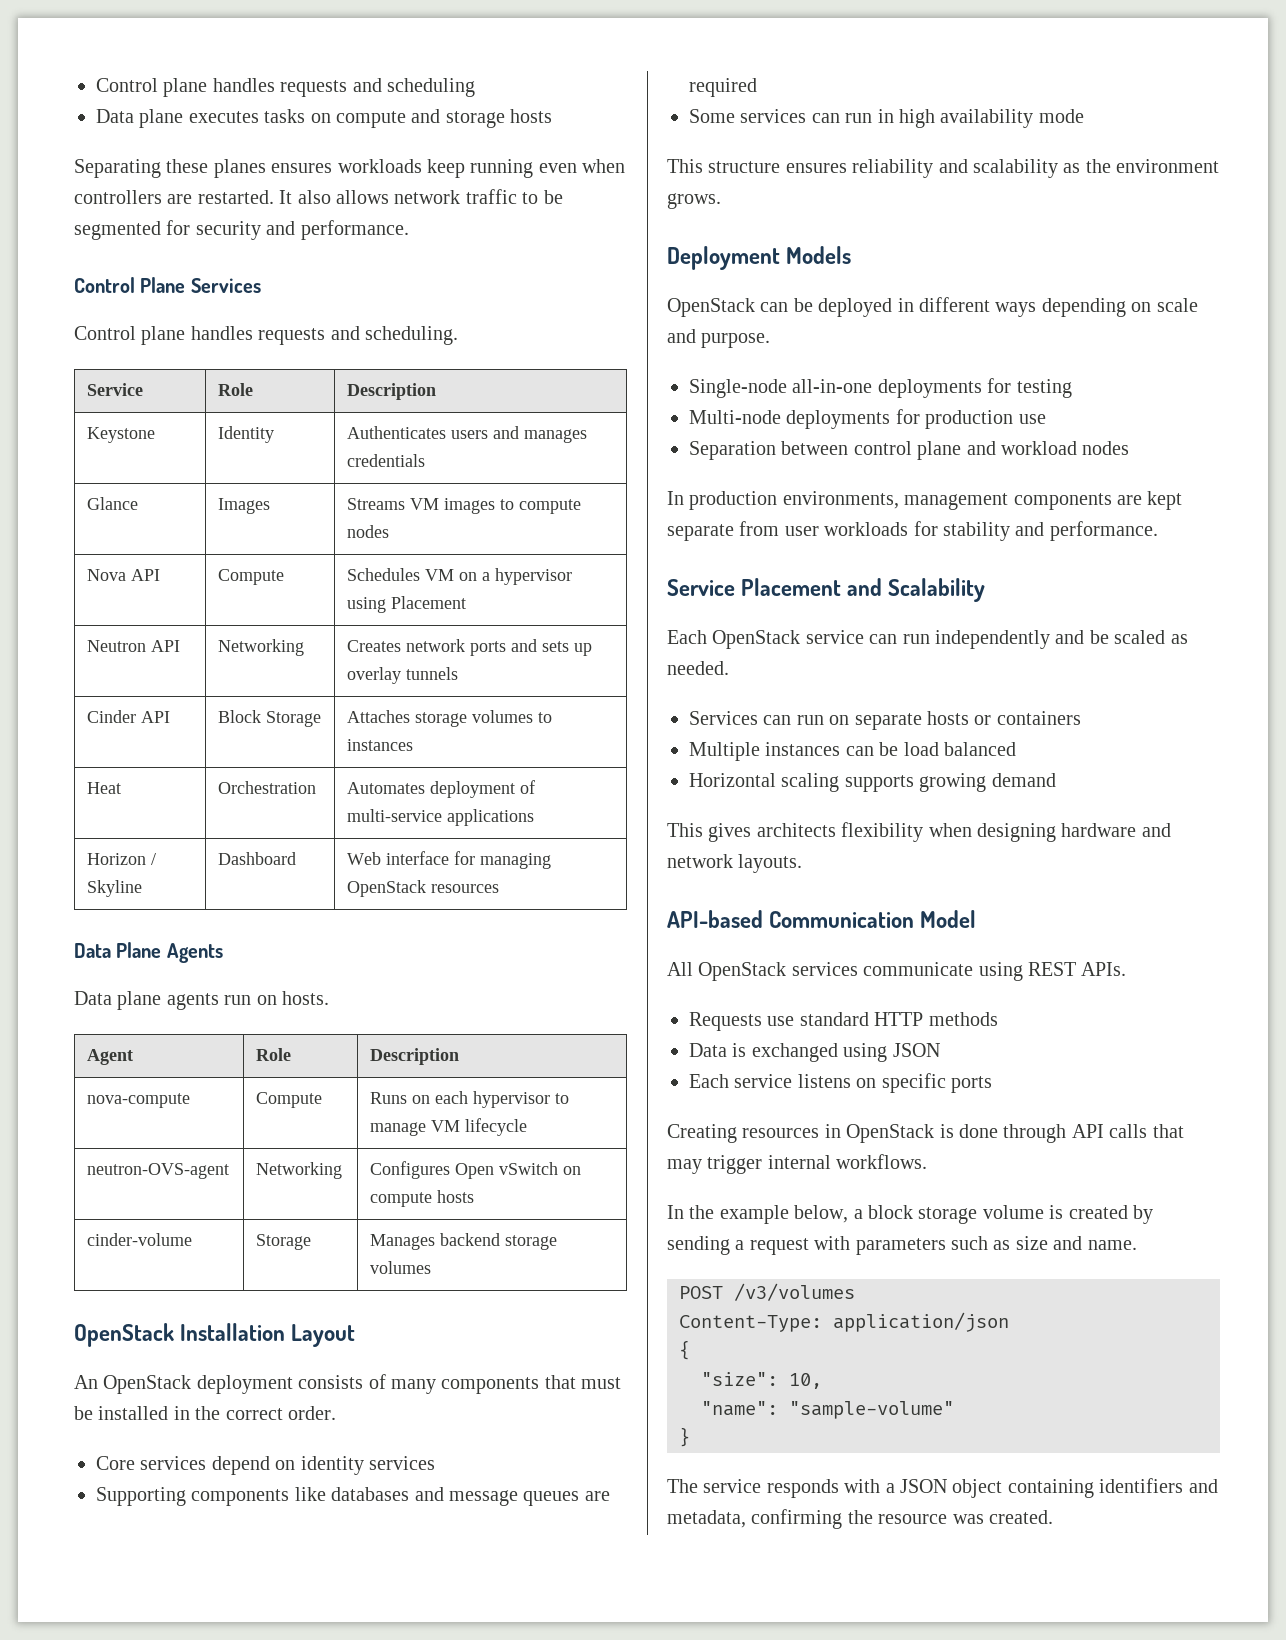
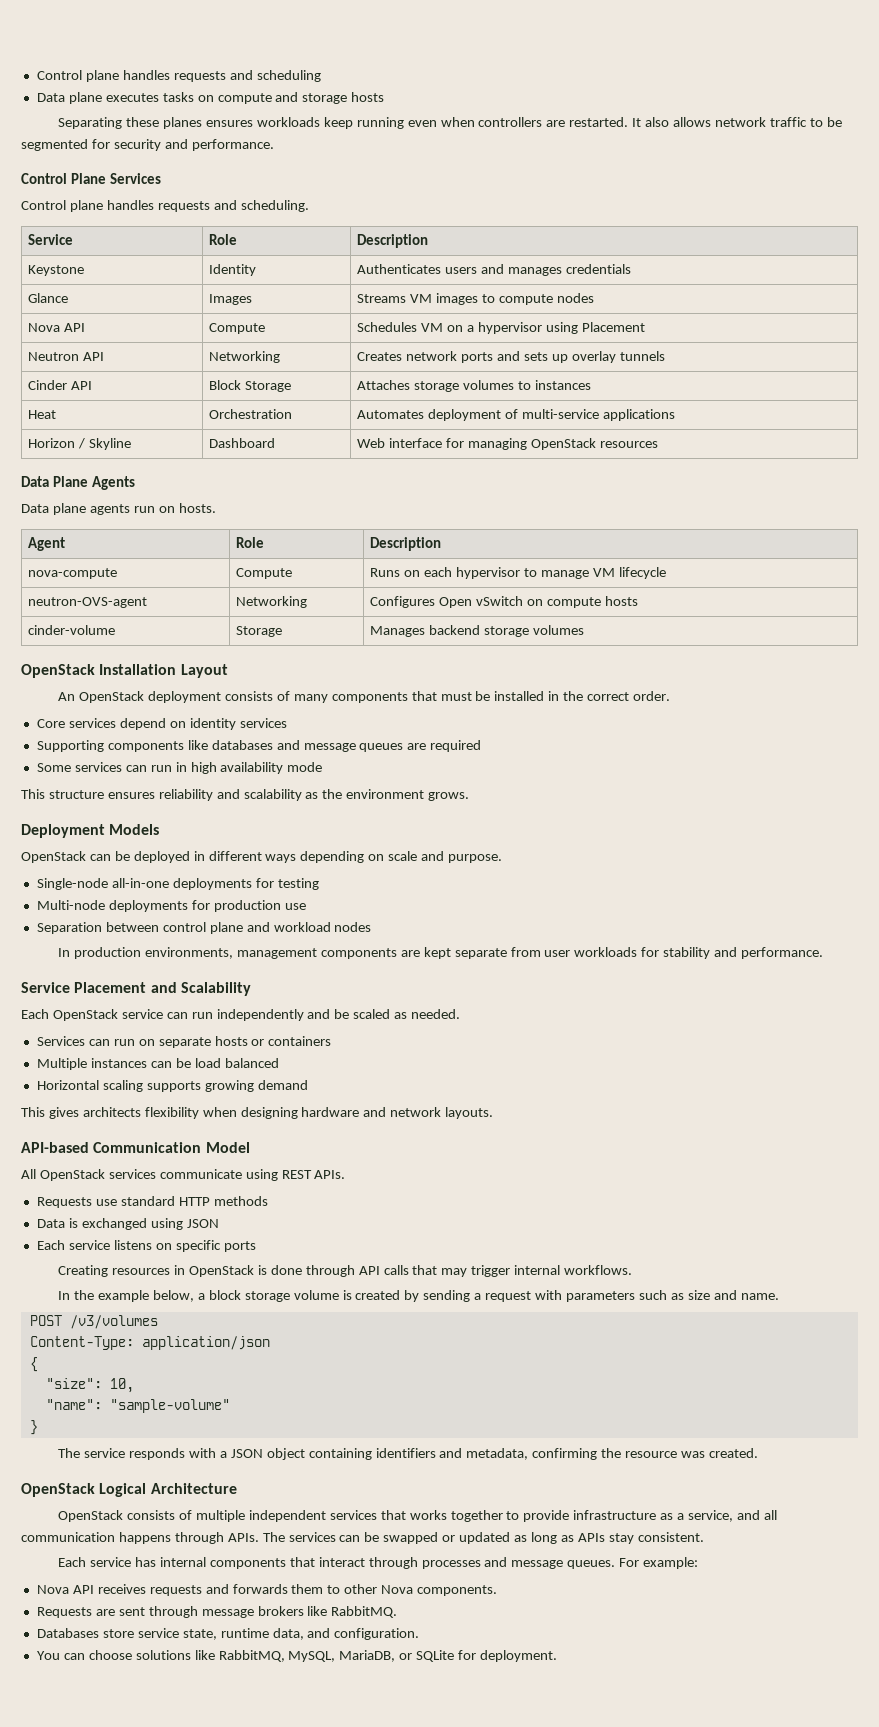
+ OpenStack Logical Architecture
+ OpenStack consists of multiple independent services that works together to provide infrastructure as a service, and all communication happens through APIs. The services can be swapped or updated as long as APIs stay consistent.
+ Each service has internal components that interact through processes and message queues. For example:
+ Nova API receives requests and forwards them to other Nova components.
+ Requests are sent through message brokers like RabbitMQ.
+ Databases store service state, runtime data, and configuration.
+ You can choose solutions like RabbitMQ, MySQL, MariaDB, or SQLite for deployment.

